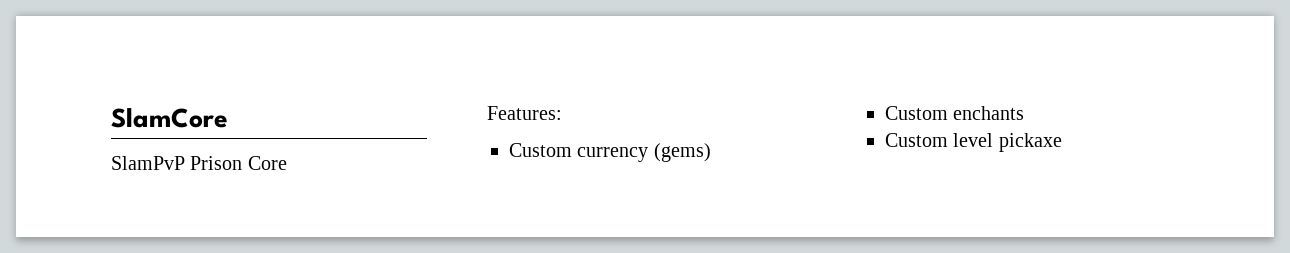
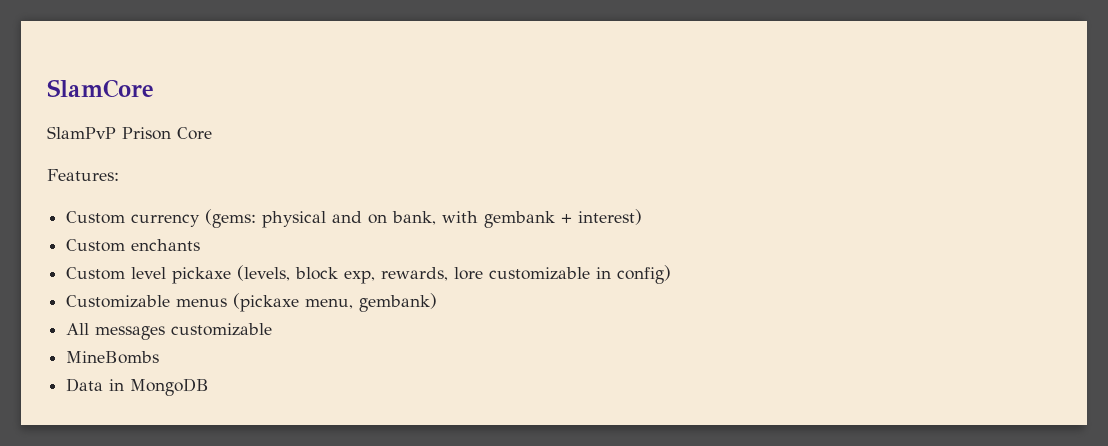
- Custom currency (gems)
+ Custom currency (gems: physical and on bank, with gembank + interest)
- Custom level pickaxe
+ Custom level pickaxe (levels, block exp, rewards, lore customizable in config)
+ Customizable menus (pickaxe menu, gembank)
+ All messages customizable
+ MineBombs
+ Data in MongoDB

